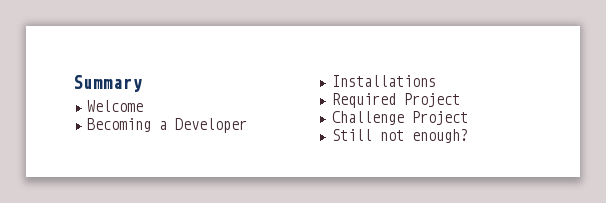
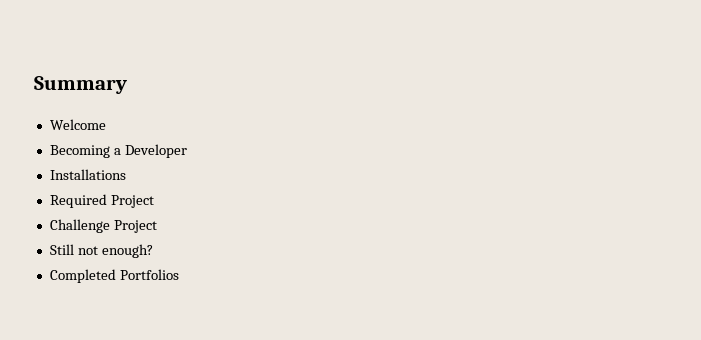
+ Completed Portfolios

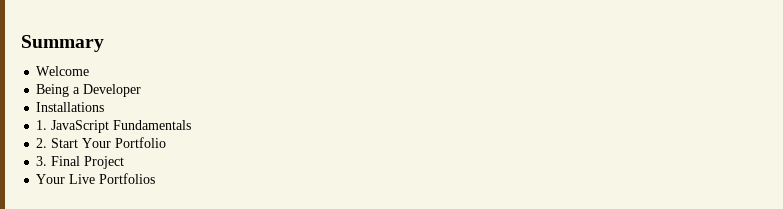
- Becoming a Developer
+ Being a Developer
- Required Project
- Challenge Project
- Still not enough?
- Completed Portfolios
+ 1. JavaScript Fundamentals
+ 2. Start Your Portfolio
+ 3. Final Project
+ Your Live Portfolios

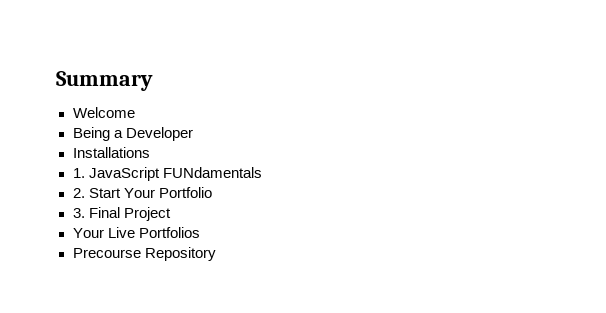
- 1. JavaScript Fundamentals
+ 1. JavaScript FUNdamentals
+ Precourse Repository

